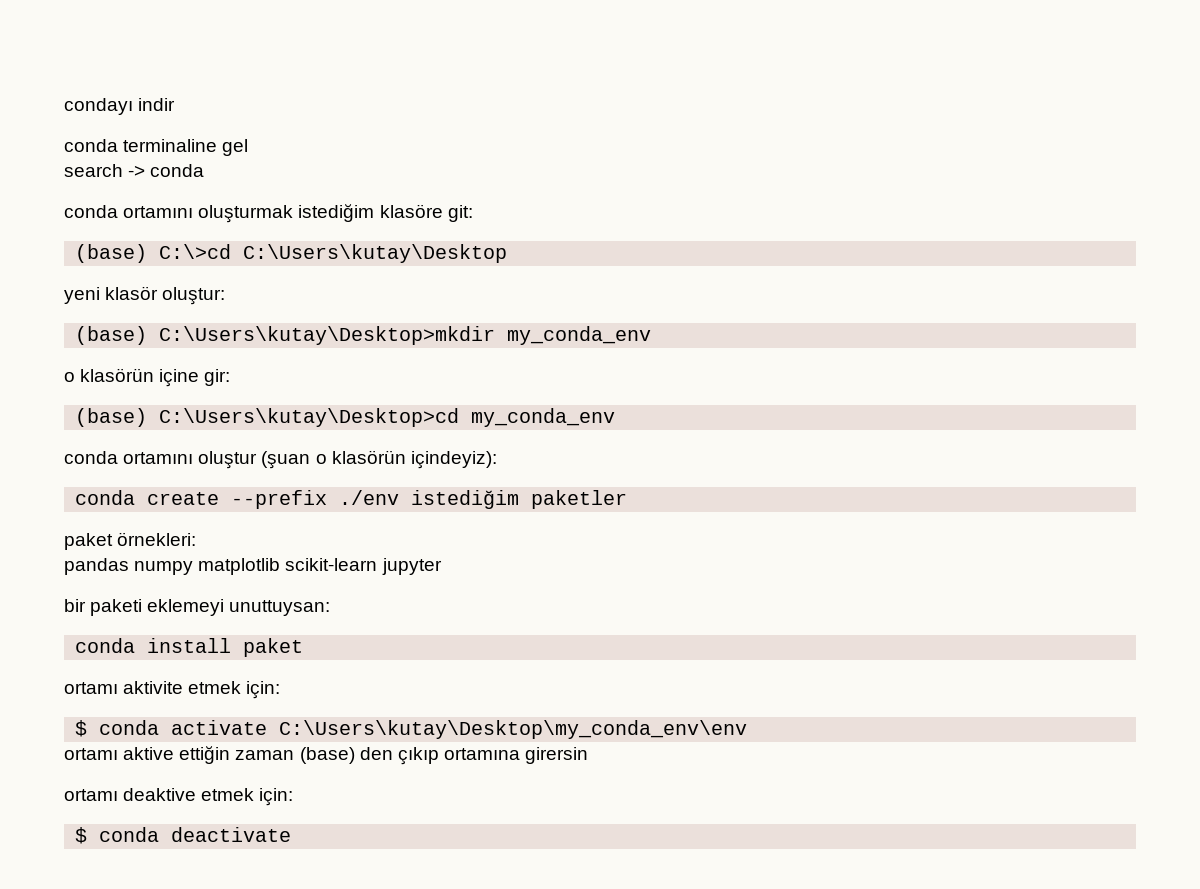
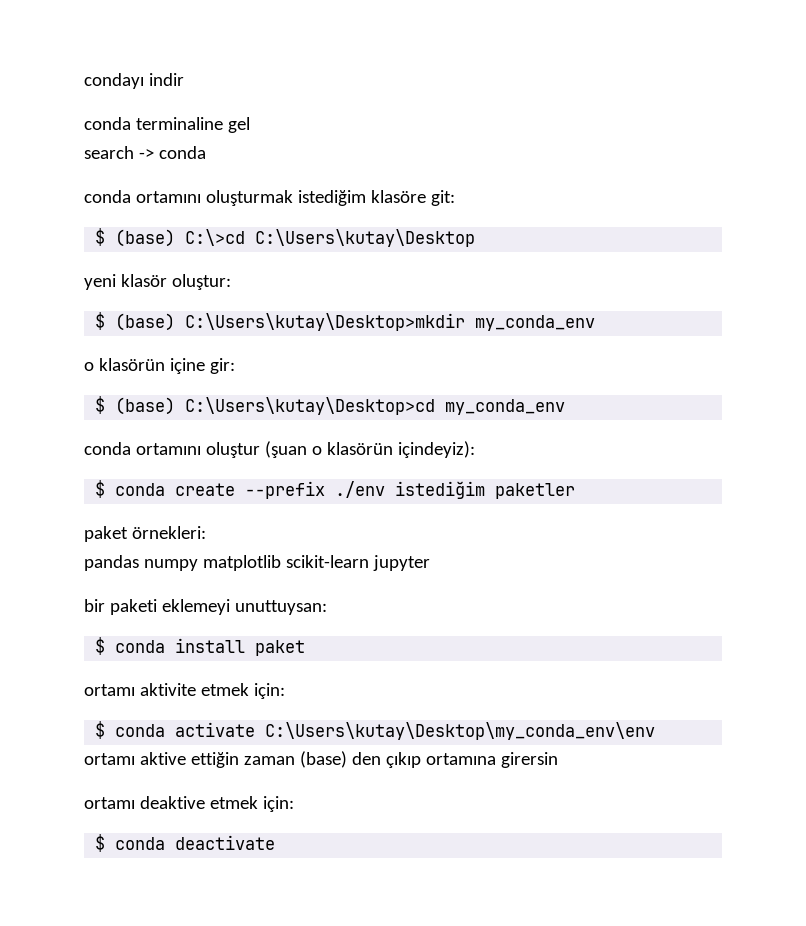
- (base) C:\>cd C:\Users\kutay\Desktop
+ $ (base) C:\>cd C:\Users\kutay\Desktop
- (base) C:\Users\kutay\Desktop>mkdir my_conda_env
+ $ (base) C:\Users\kutay\Desktop>mkdir my_conda_env
- (base) C:\Users\kutay\Desktop>cd my_conda_env
+ $ (base) C:\Users\kutay\Desktop>cd my_conda_env
- conda create --prefix ./env istediğim paketler
+ $ conda create --prefix ./env istediğim paketler
- conda install paket
+ $ conda install paket

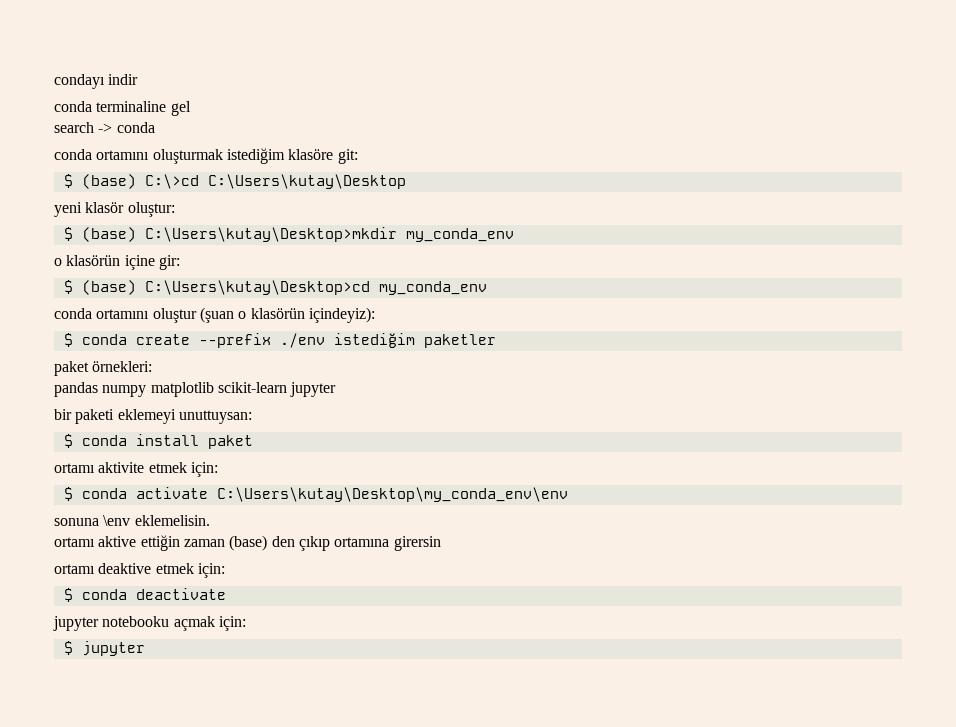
+ sonuna \env eklemelisin.
+ jupyter notebooku açmak için:
+ $ jupyter

